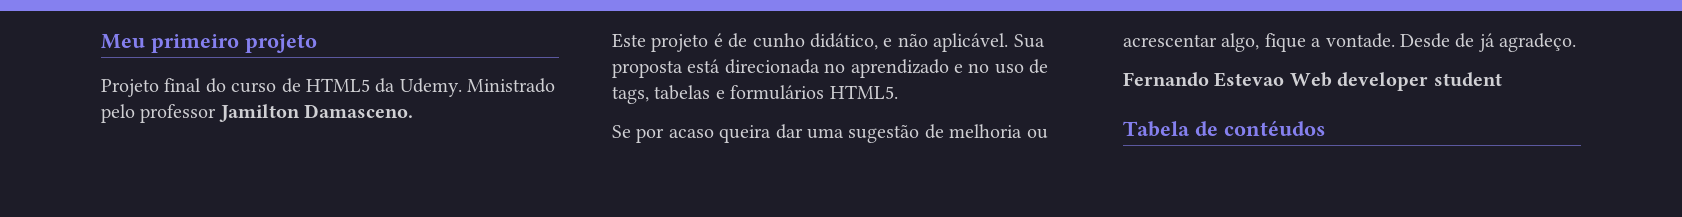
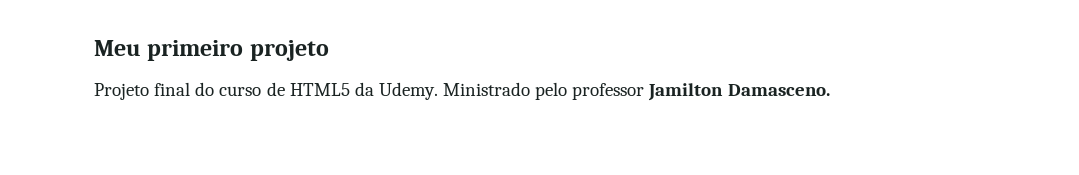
- Este projeto é de cunho didático, e não aplicável. Sua proposta está direcionada no aprendizado e no uso de tags, tabelas e formulários HTML5.
- Se por acaso queira dar uma sugestão de melhoria ou acrescentar algo, fique a vontade. Desde de já agradeço.
- Fernando Estevao Web developer student
- Tabela de contéudos

